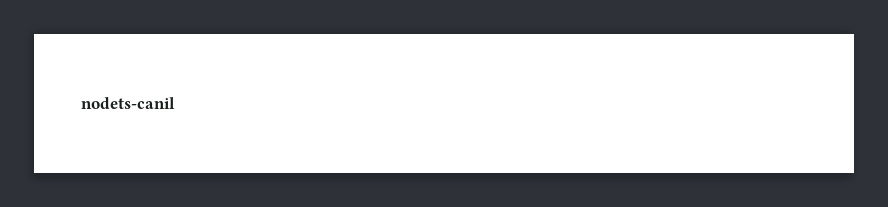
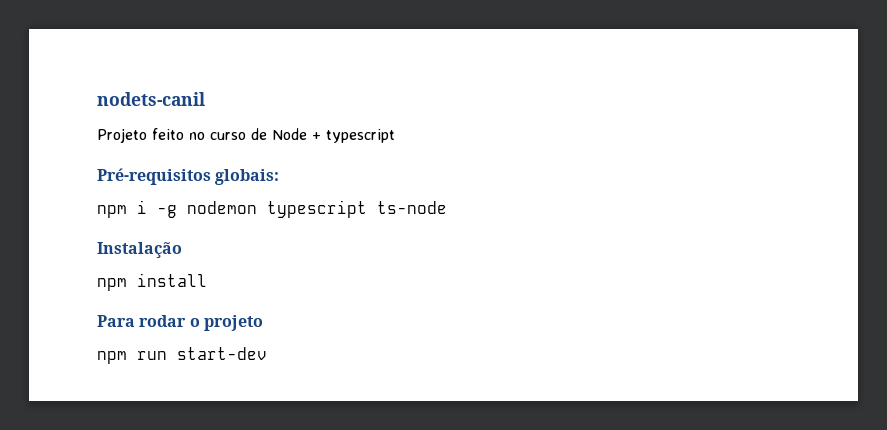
+ Projeto feito no curso de Node + typescript
+ Pré-requisitos globais:
+ npm i -g nodemon typescript ts-node
+ Instalação
+ npm install
+ Para rodar o projeto
+ npm run start-dev

